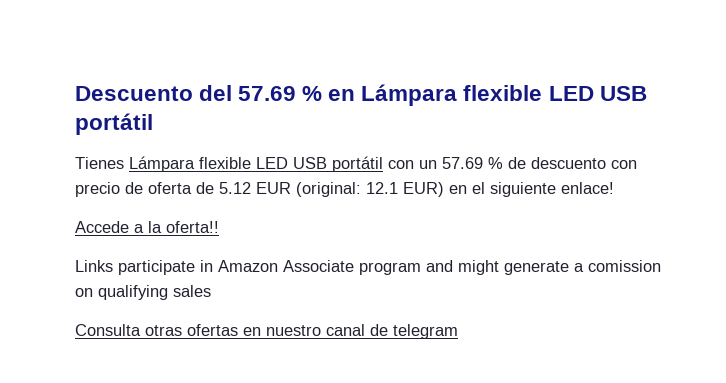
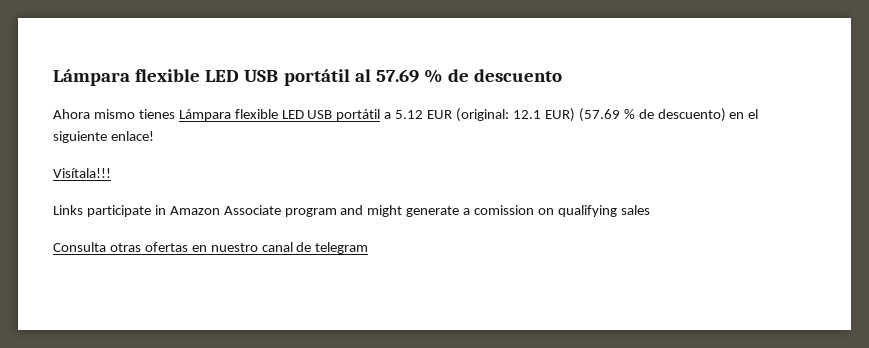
- Descuento del 57.69 % en Lámpara flexible LED USB portátil
- Tienes Lámpara flexible LED USB portátil con un 57.69 % de descuento con precio de oferta de 5.12 EUR (original: 12.1 EUR) en el siguiente enlace!
+ Lámpara flexible LED USB portátil al 57.69 % de descuento
+ Ahora mismo tienes Lámpara flexible LED USB portátil a 5.12 EUR (original: 12.1 EUR) (57.69 % de descuento) en el siguiente enlace!
- Accede a la oferta!!
+ Visítala!!!

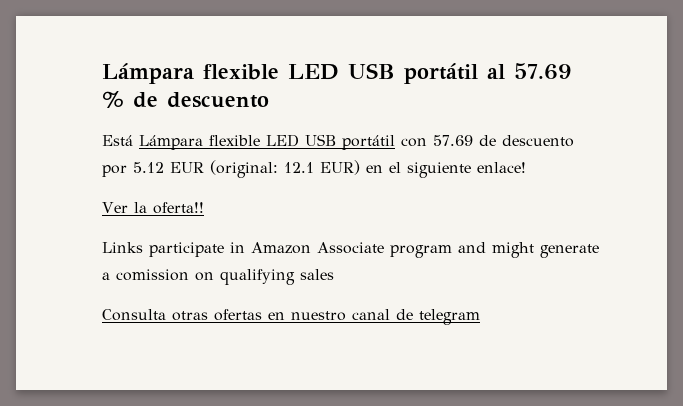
- Ahora mismo tienes Lámpara flexible LED USB portátil a 5.12 EUR (original: 12.1 EUR) (57.69 % de descuento) en el siguiente enlace!
+ Está Lámpara flexible LED USB portátil con 57.69 de descuento por 5.12 EUR (original: 12.1 EUR) en el siguiente enlace!
- Visítala!!!
+ Ver la oferta!!

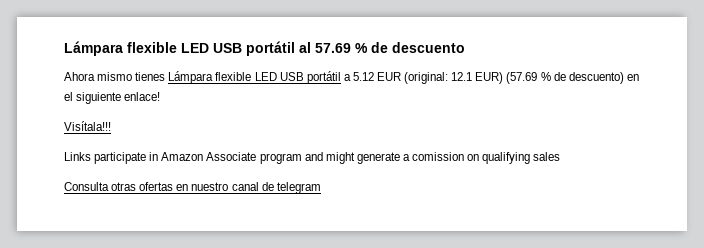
- Está Lámpara flexible LED USB portátil con 57.69 de descuento por 5.12 EUR (original: 12.1 EUR) en el siguiente enlace!
+ Ahora mismo tienes Lámpara flexible LED USB portátil a 5.12 EUR (original: 12.1 EUR) (57.69 % de descuento) en el siguiente enlace!
- Ver la oferta!!
+ Visítala!!!

